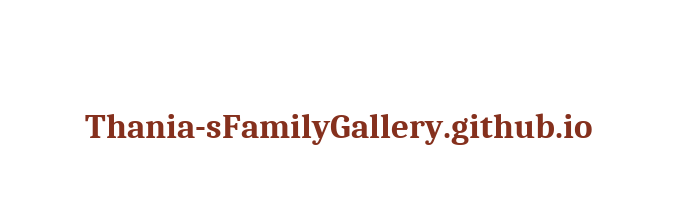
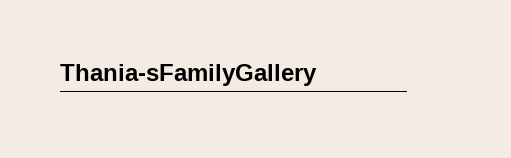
- Thania-sFamilyGallery.github.io
+ Thania-sFamilyGallery

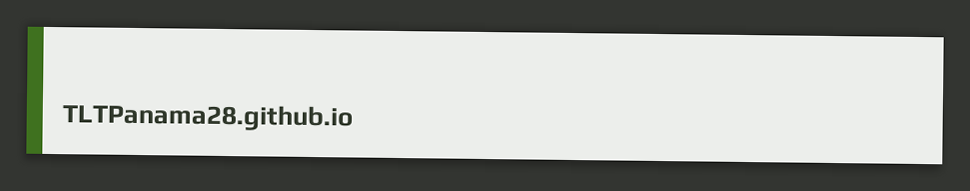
- Thania-sFamilyGallery
+ TLTPanama28.github.io

